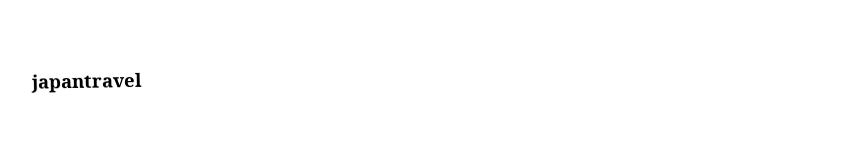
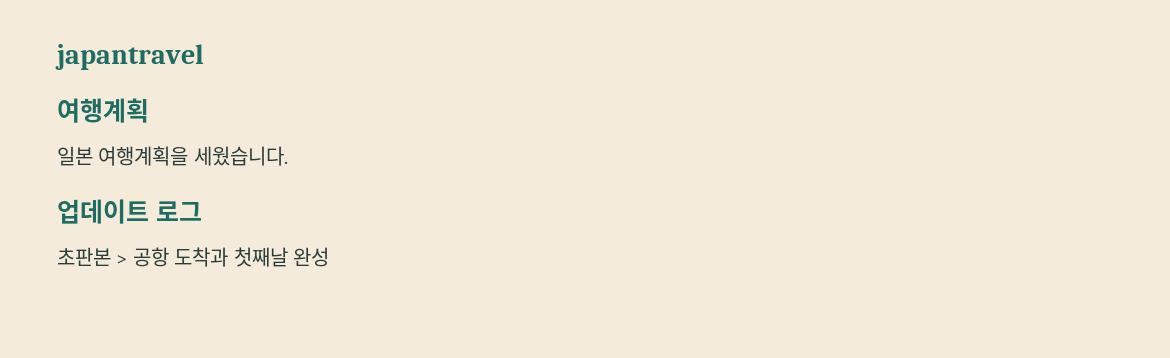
+ 여행계획
+ 일본 여행계획을 세웠습니다.
+ 업데이트 로그
+ 초판본 > 공항 도착과 첫째날 완성

